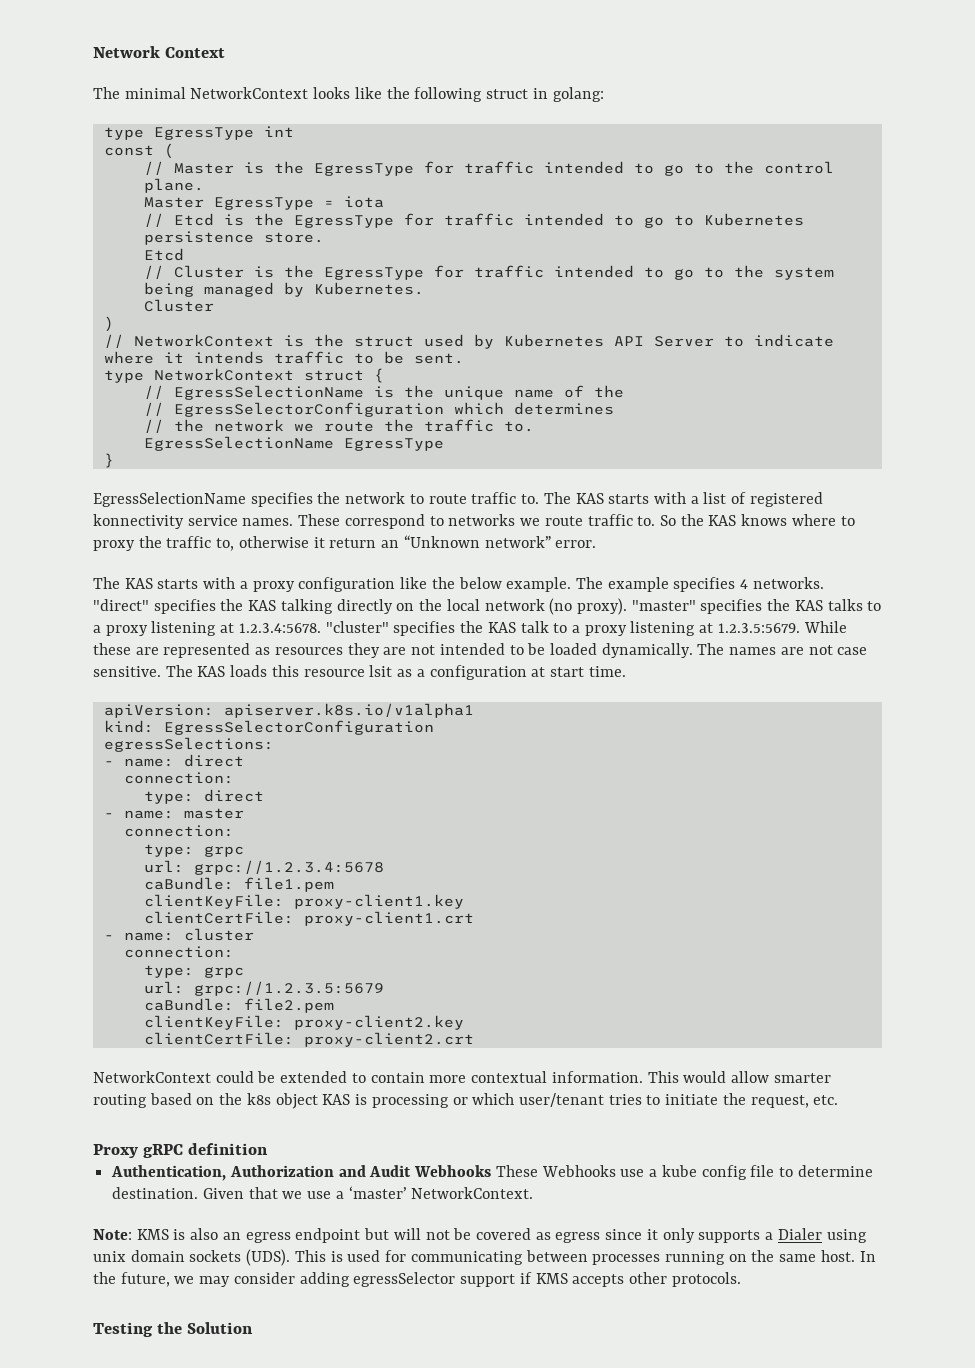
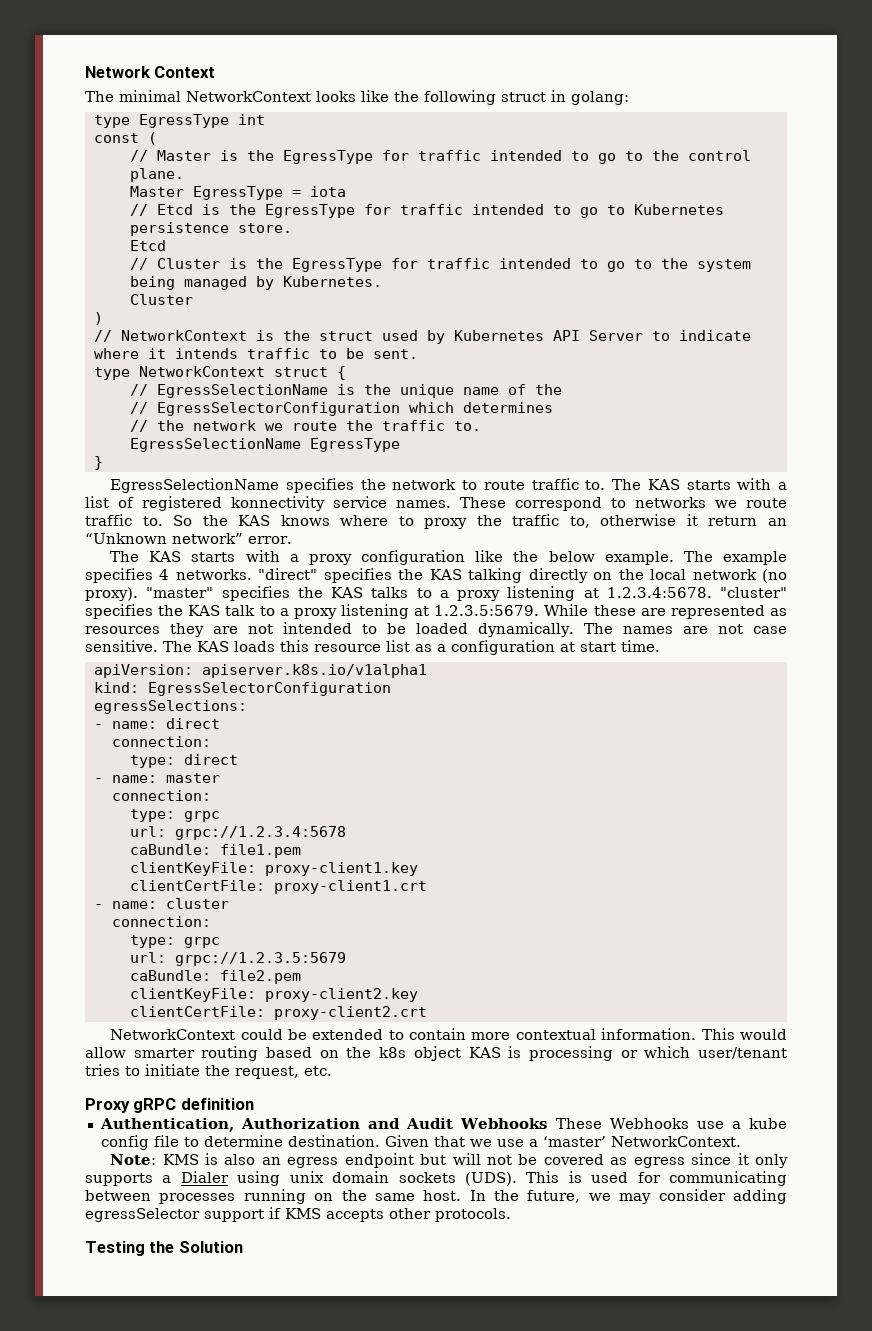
- The KAS loads this resource lsit as a configuration at start time.
+ The KAS loads this resource list as a configuration at start time.

